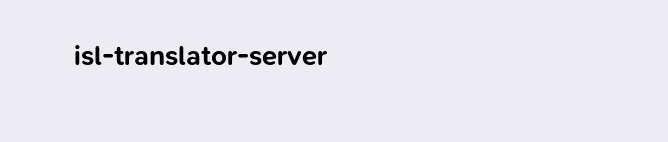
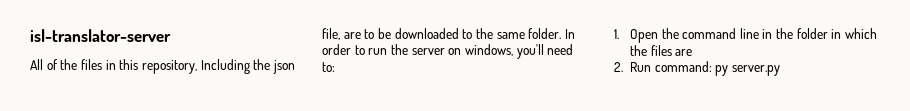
+ All of the files in this repository, Including the json file, are to be downloaded to the same folder. In order to run the server on windows, you'll need to:
+ 1. Open the command line in the folder in which the files are
+ 2. Run command: py server.py

